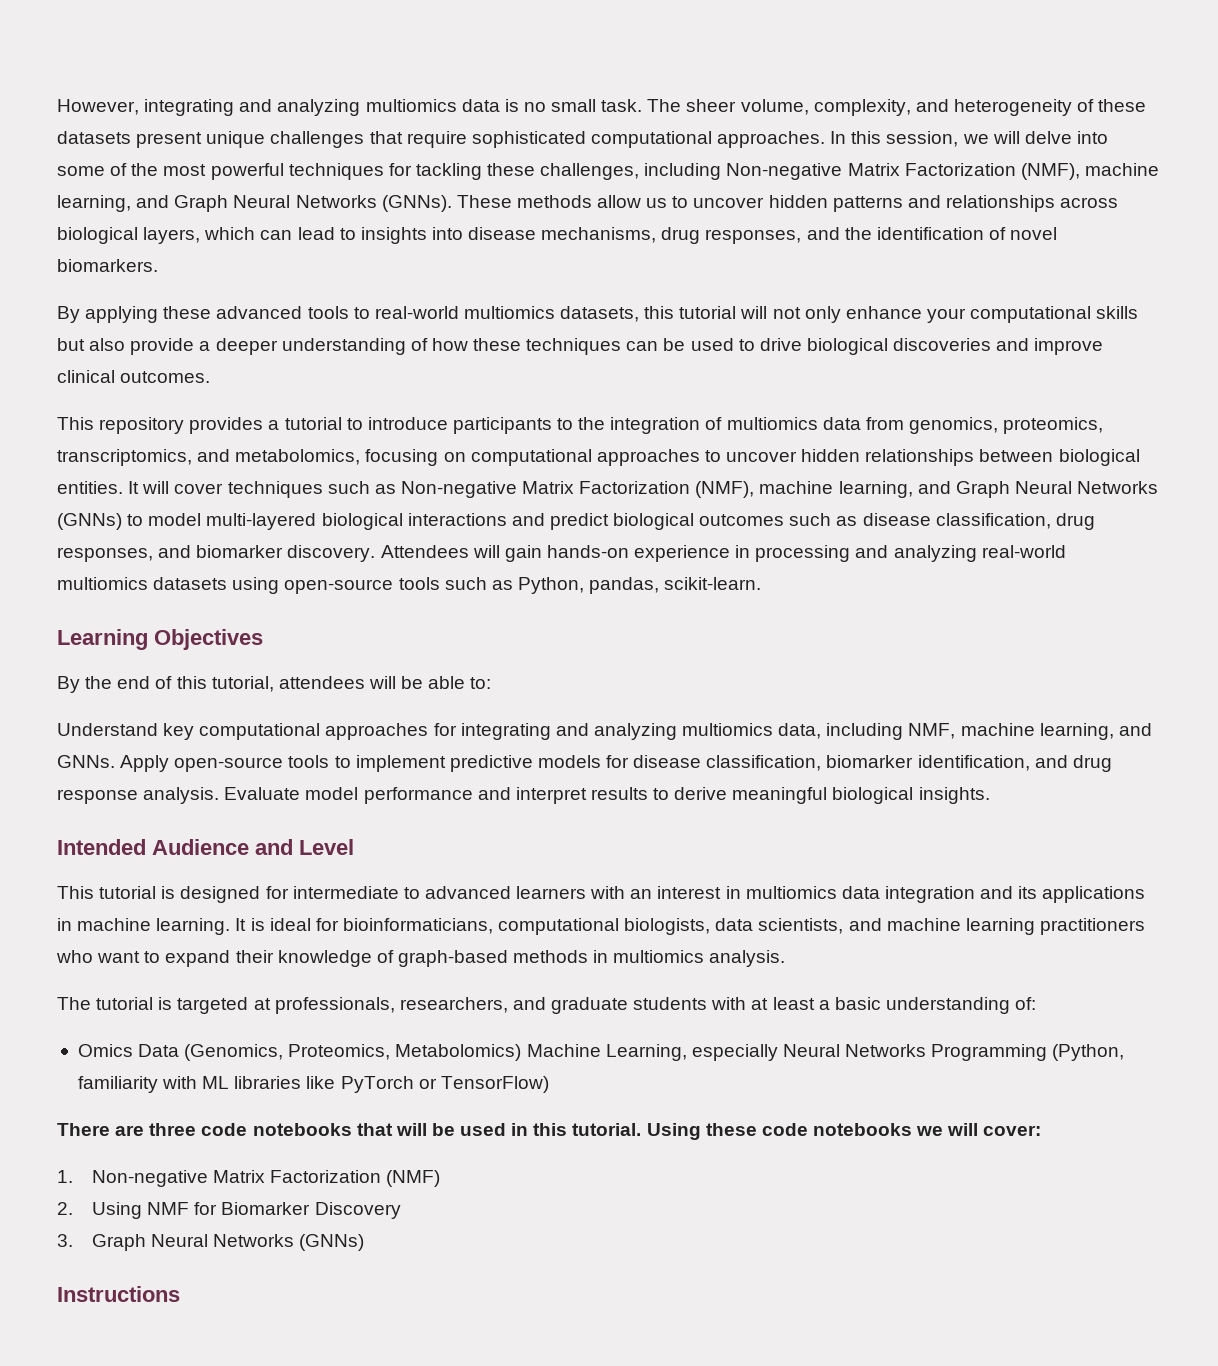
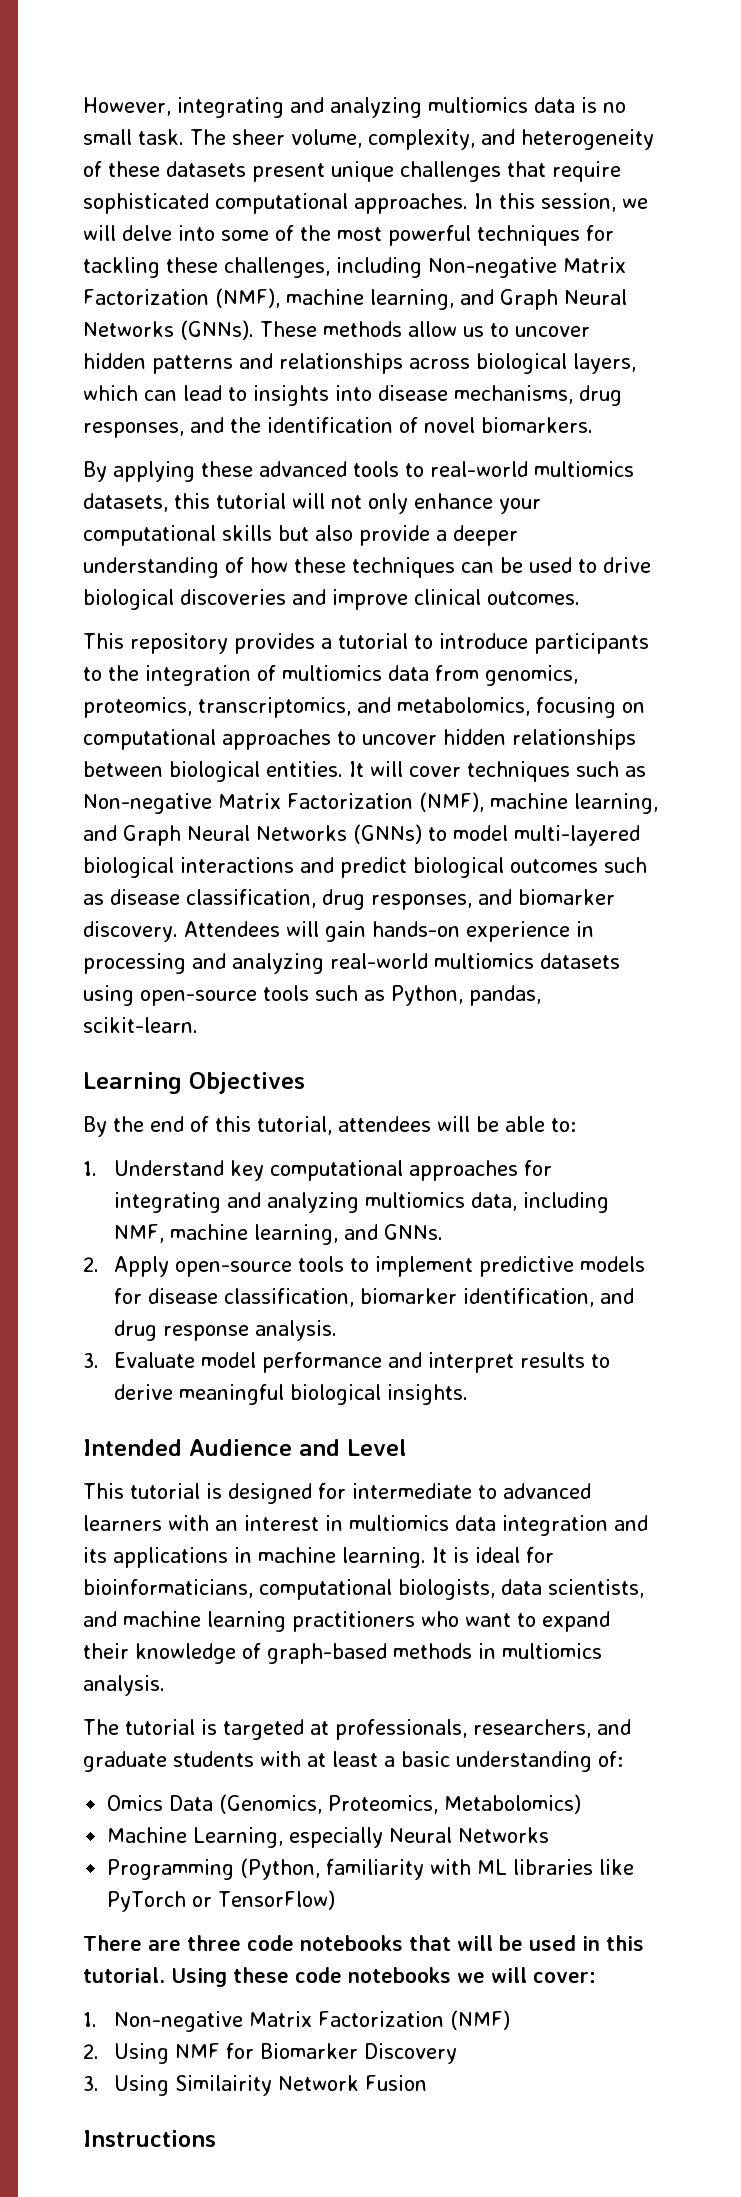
- Understand key computational approaches for integrating and analyzing multiomics data, including NMF, machine learning, and GNNs. Apply open-source tools to implement predictive models for disease classification, biomarker identification, and drug response analysis. Evaluate model performance and interpret results to derive meaningful biological insights.
+ 1. Understand key computational approaches for integrating and analyzing multiomics data, including NMF, machine learning, and GNNs.
+ 2. Apply open-source tools to implement predictive models for disease classification, biomarker identification, and drug response analysis.
+ 3. Evaluate model performance and interpret results to derive meaningful biological insights.
- Omics Data (Genomics, Proteomics, Metabolomics) Machine Learning, especially Neural Networks Programming (Python, familiarity with ML libraries like PyTorch or TensorFlow)
+ Omics Data (Genomics, Proteomics, Metabolomics)
+ Machine Learning, especially Neural Networks
+ Programming (Python, familiarity with ML libraries like PyTorch or TensorFlow)
- 3. Graph Neural Networks (GNNs)
+ 3. Using Similairity Network Fusion

